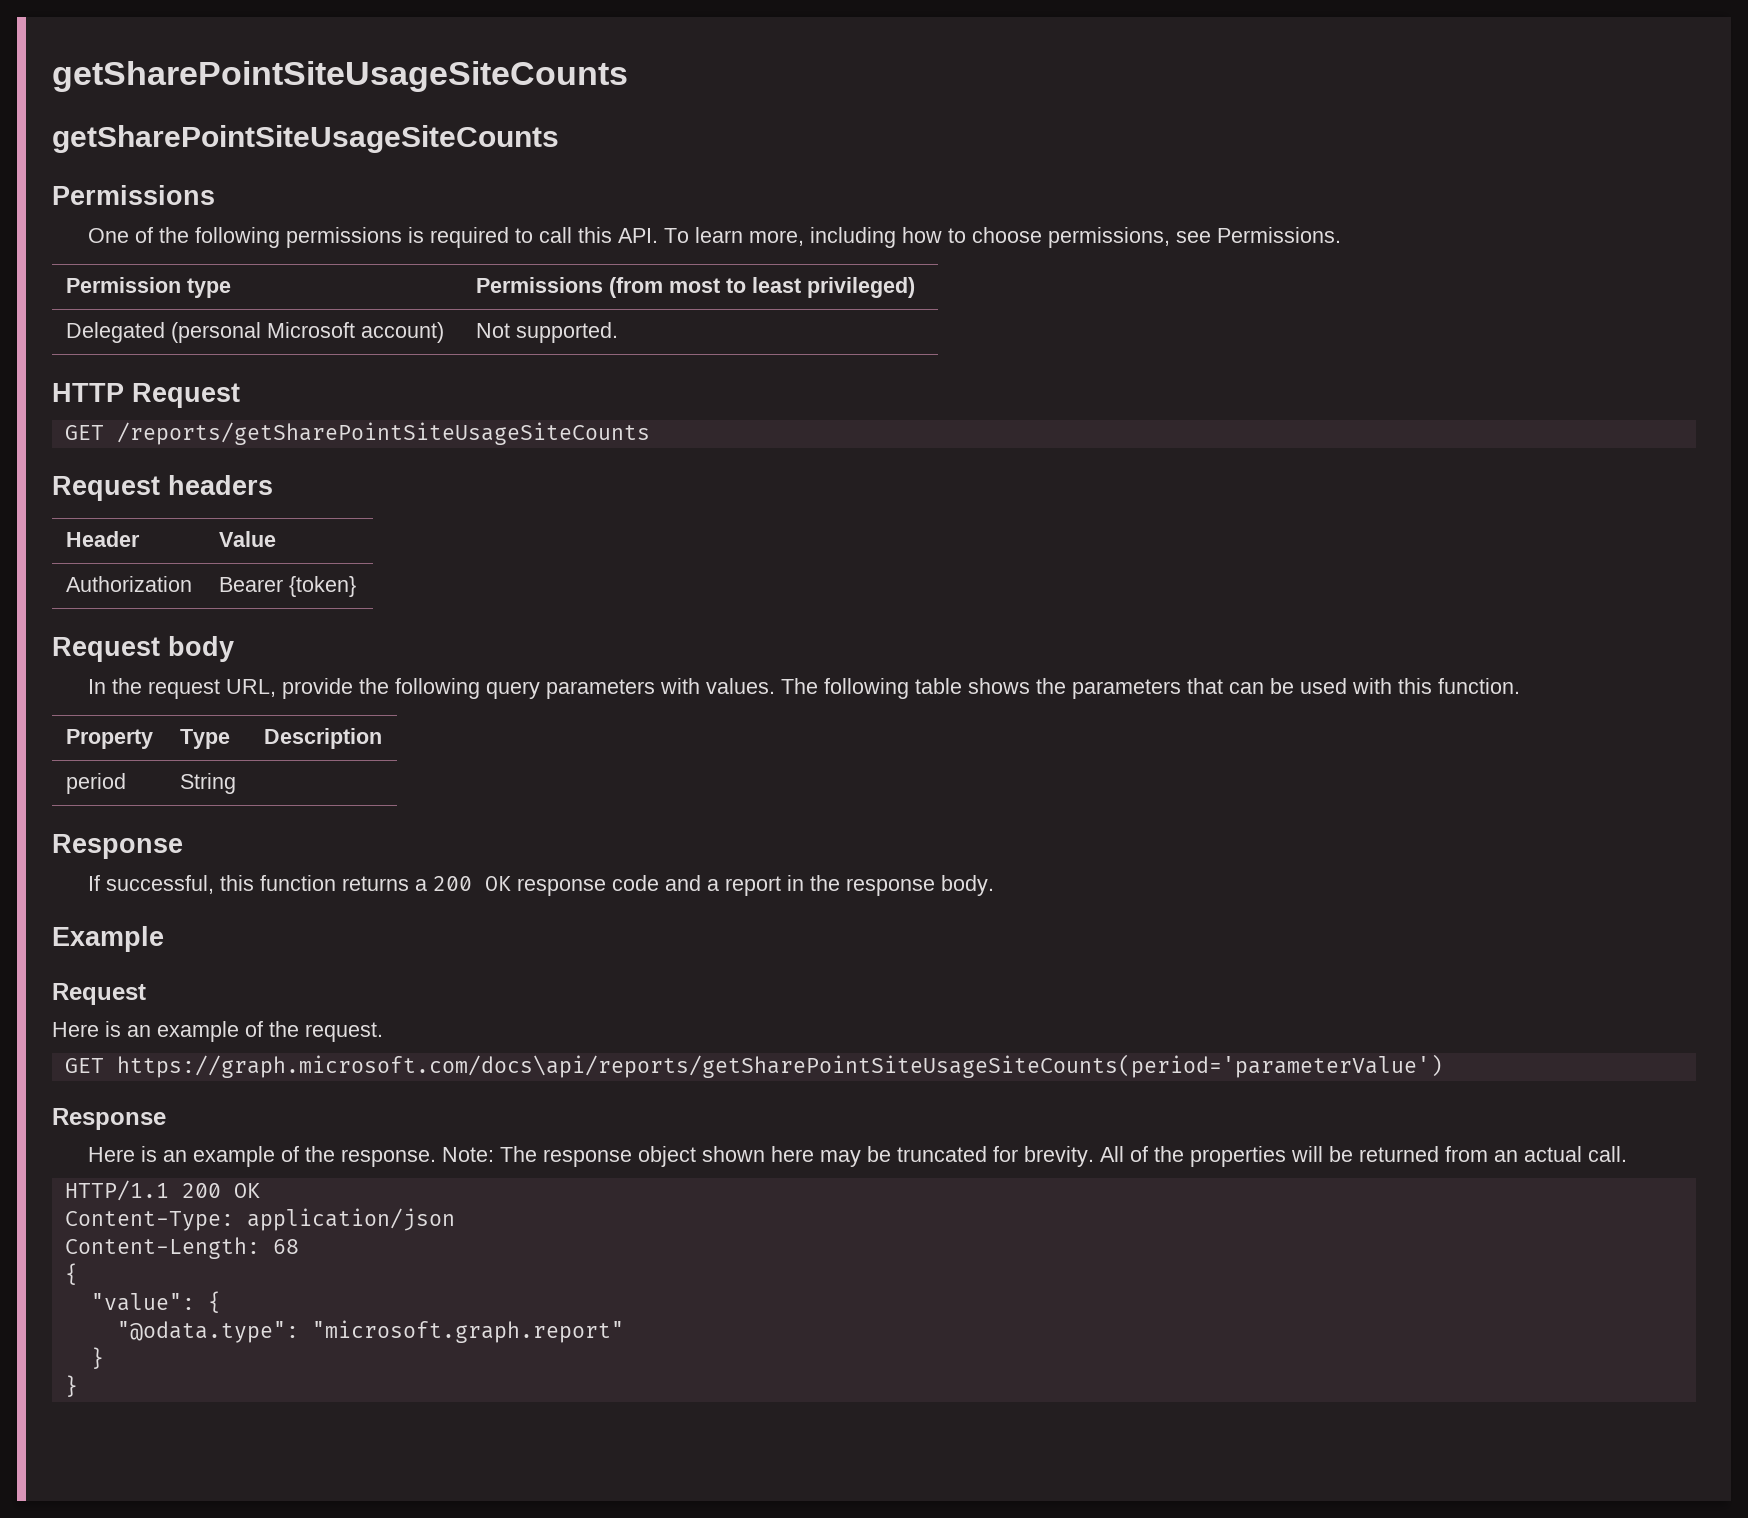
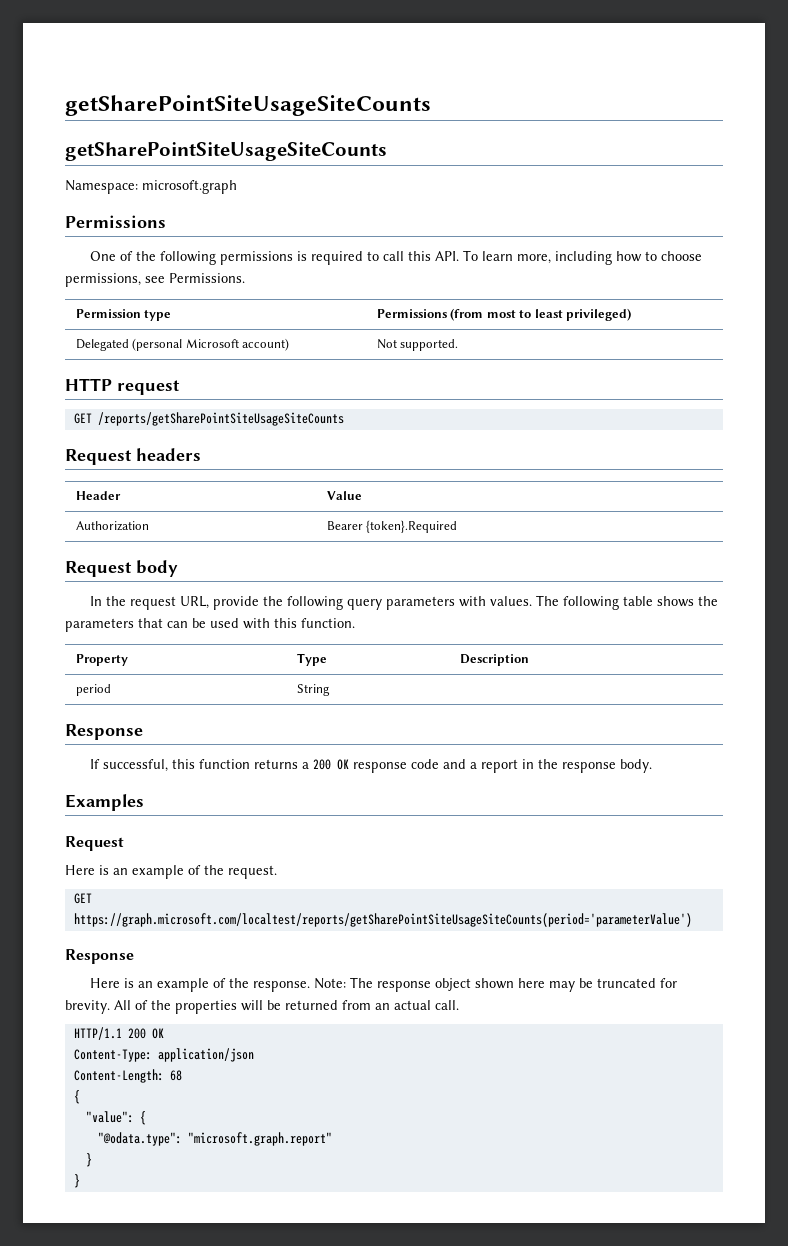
+ Namespace: microsoft.graph
- HTTP Request
+ HTTP request
- Authorization | Bearer {token}
+ Authorization | Bearer {token}.Required
- Example
+ Examples
- GET https://graph.microsoft.com/docs\api/reports/getSharePointSiteUsageSiteCounts(period='parameterValue')
+ GET https://graph.microsoft.com/localtest/reports/getSharePointSiteUsageSiteCounts(period='parameterValue')

